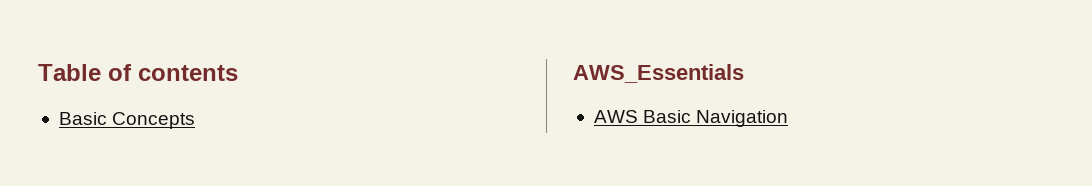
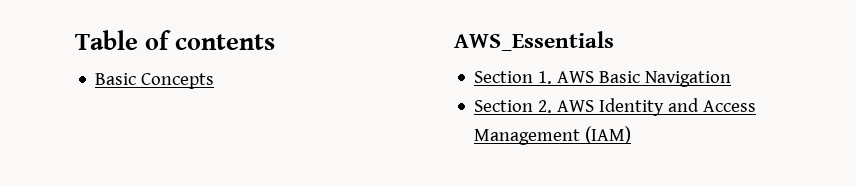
- AWS Basic Navigation
+ Section 1. AWS Basic Navigation
+ Section 2. AWS Identity and Access Management (IAM)

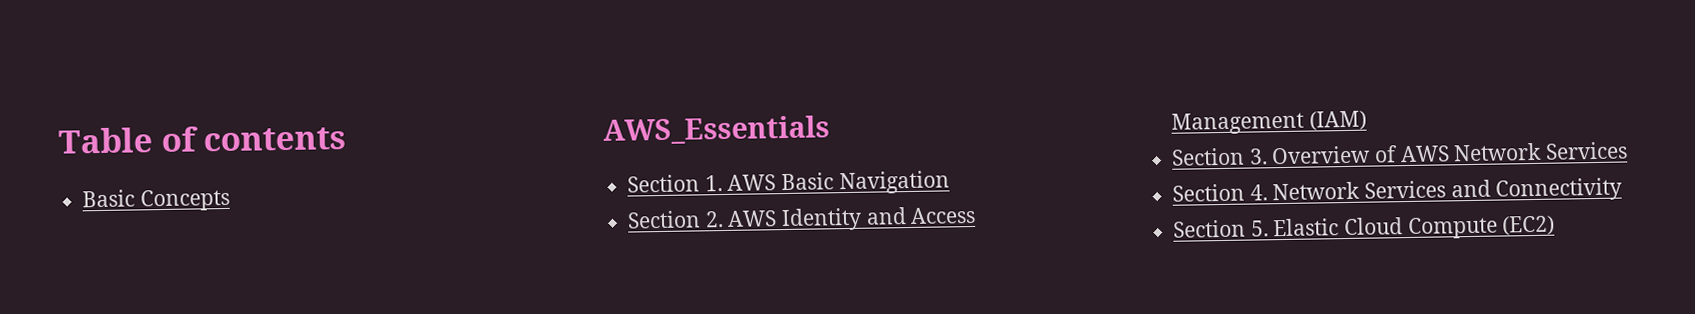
+ Section 3. Overview of AWS Network Services
+ Section 4. Network Services and Connectivity
+ Section 5. Elastic Cloud Compute (EC2)

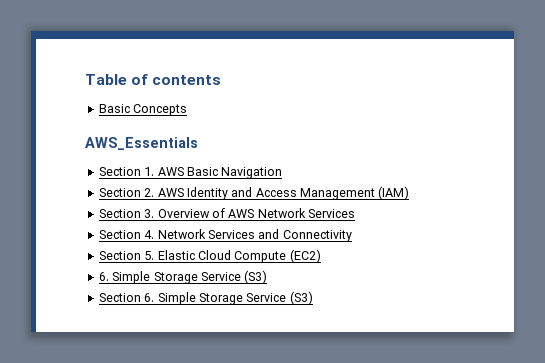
  Section 5. Elastic Cloud Compute (EC2)
+ 6. Simple Storage Service (S3)
+ Section 6. Simple Storage Service (S3)

